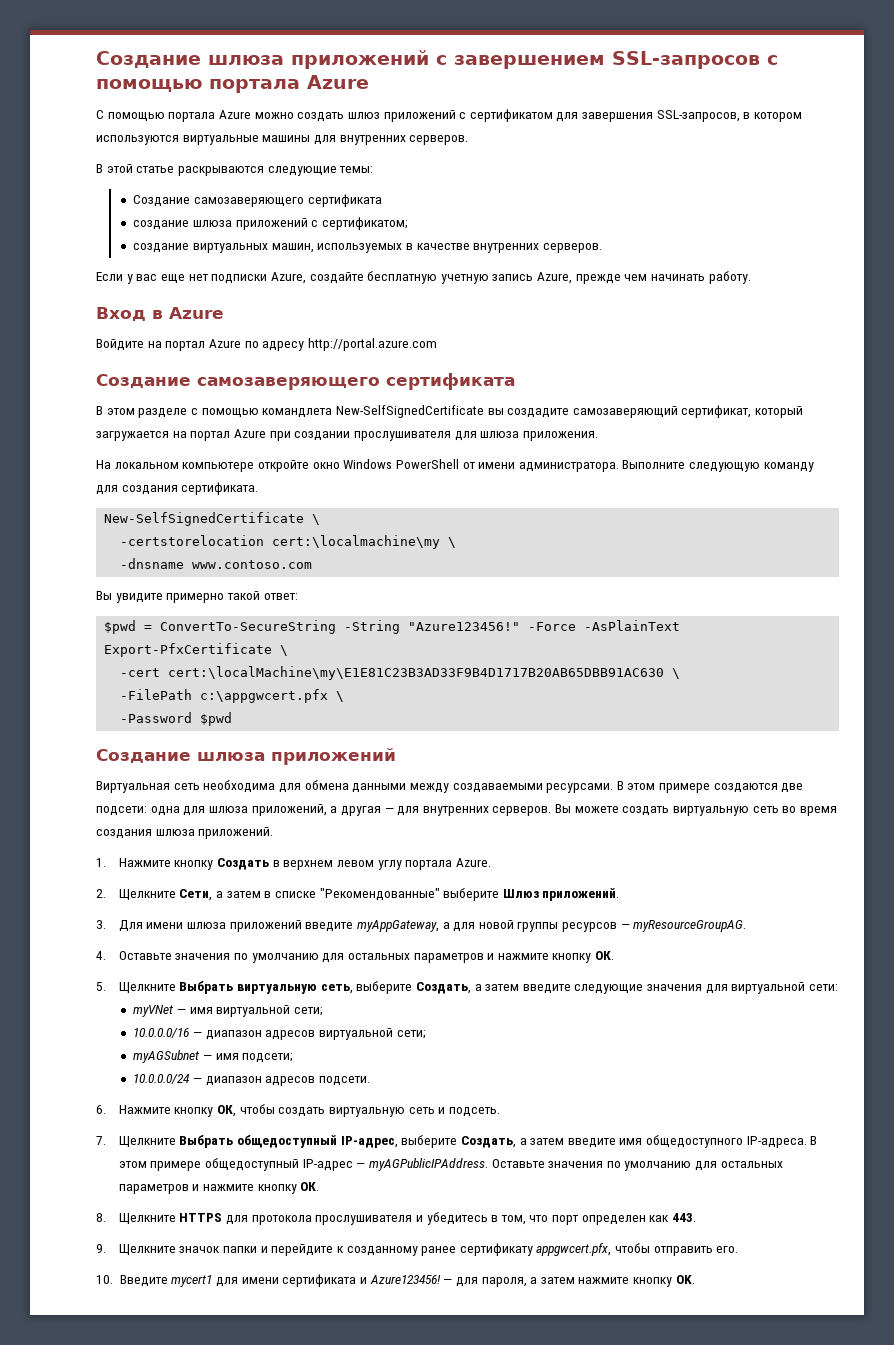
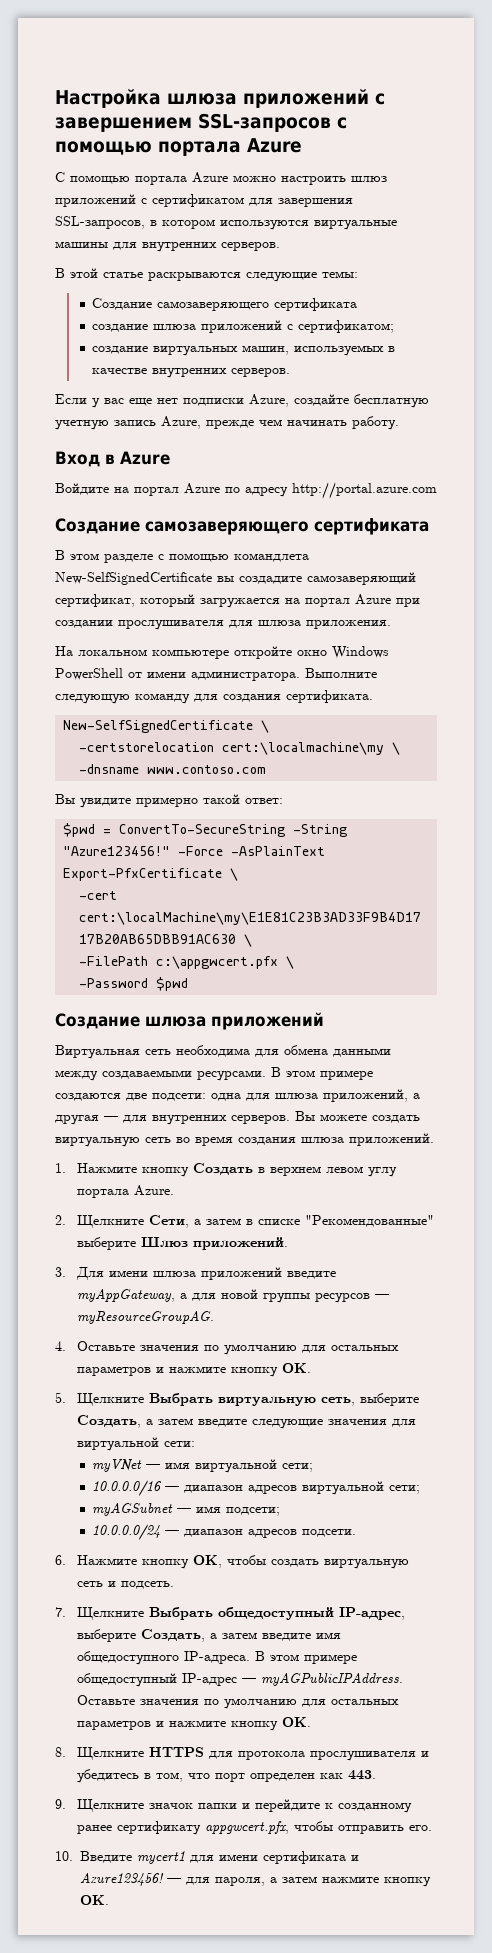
- Создание шлюза приложений с завершением SSL-запросов с помощью портала Azure
+ Настройка шлюза приложений с завершением SSL-запросов с помощью портала Azure
- С помощью портала Azure можно создать шлюз приложений с сертификатом для завершения SSL-запросов, в котором используются виртуальные машины для внутренних серверов.
+ С помощью портала Azure можно настроить шлюз приложений с сертификатом для завершения SSL-запросов, в котором используются виртуальные машины для внутренних серверов.

